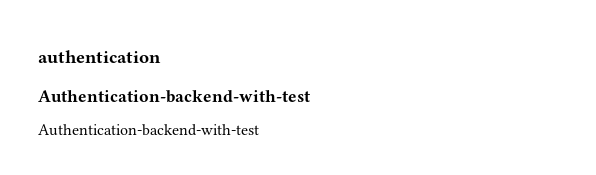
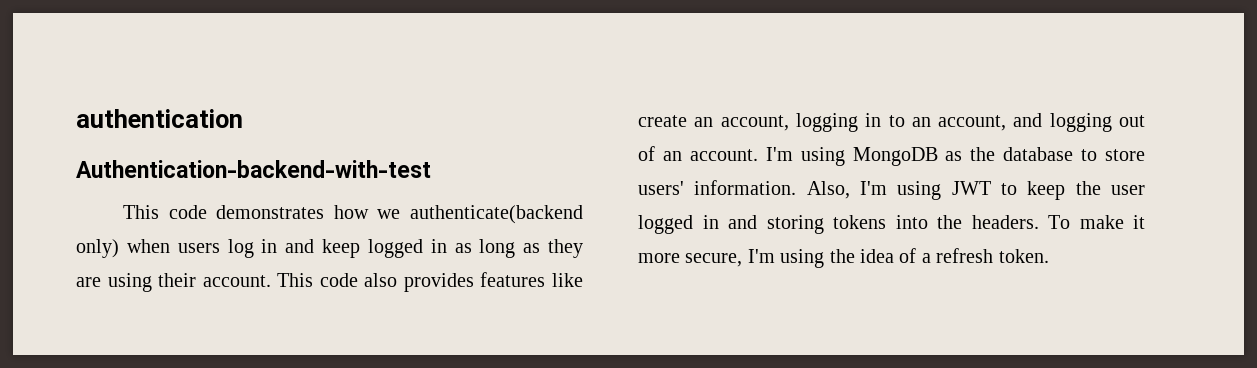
  authentication
  Authentication-backend-with-test
- Authentication-backend-with-test
+ This code demonstrates how we authenticate(backend only) when users log in and keep logged in as long as they are using their account. This code also provides features like create an account, logging in to an account, and logging out of an account. I'm using MongoDB as the database to store users' information. Also, I'm using JWT to keep the user logged in and storing tokens into the headers. To make it more secure, I'm using the idea of a refresh token.

